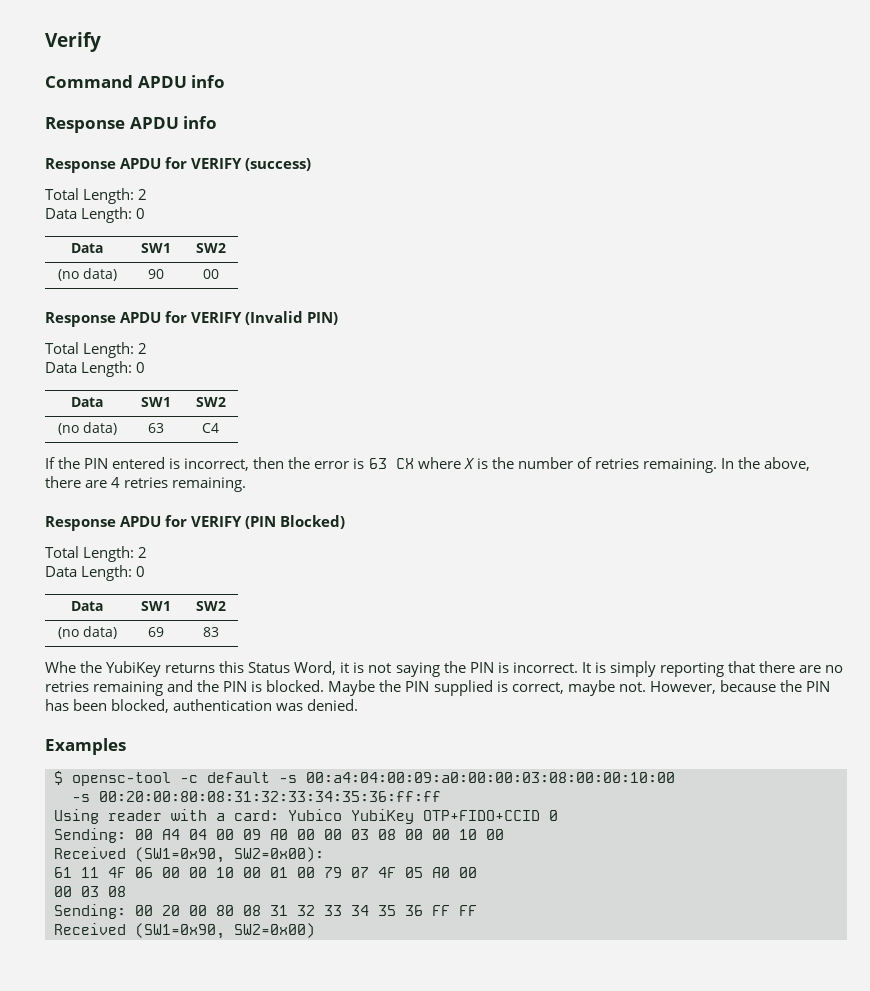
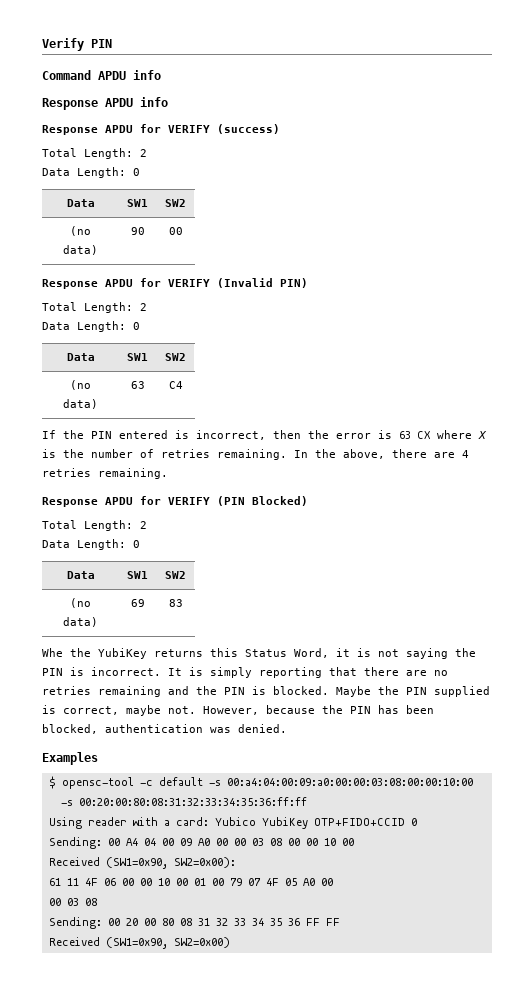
- Verify
+ Verify PIN

